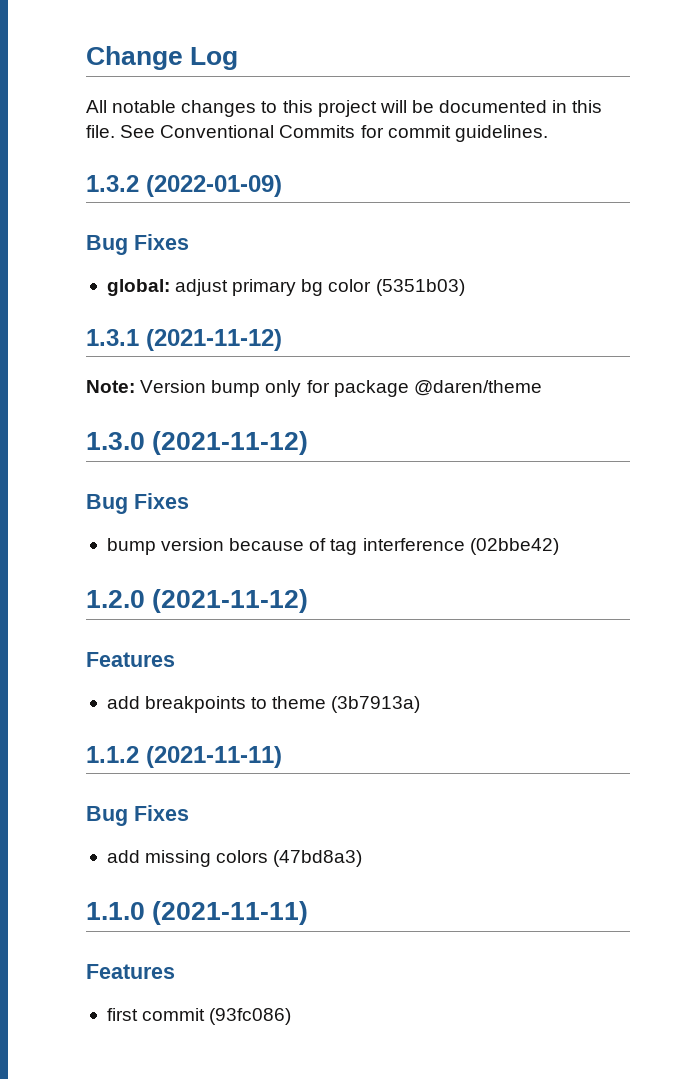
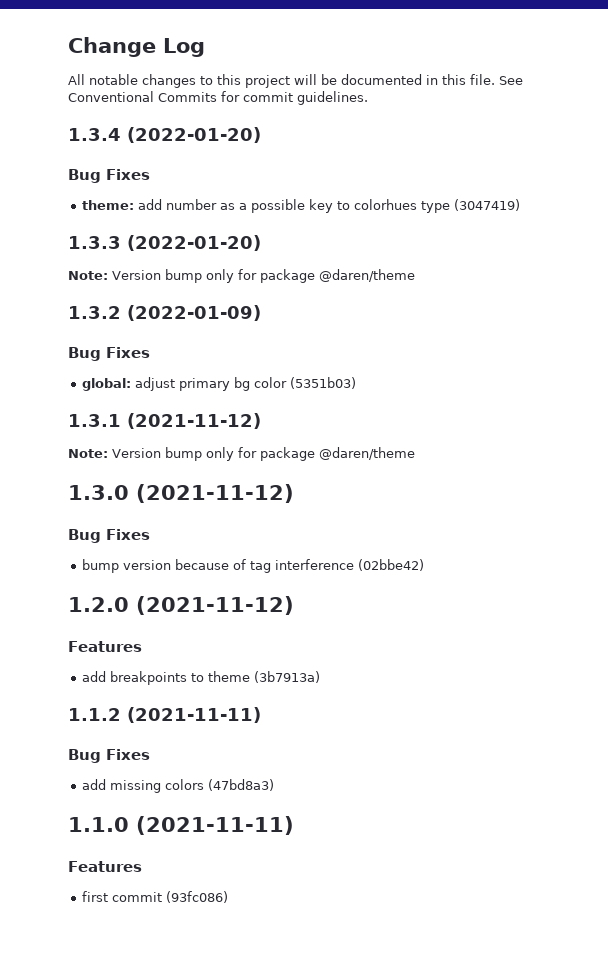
+ 1.3.4 (2022-01-20)
+ Bug Fixes
+ theme: add number as a possible key to colorhues type (3047419)
+ 1.3.3 (2022-01-20)
+ Note: Version bump only for package @daren/theme

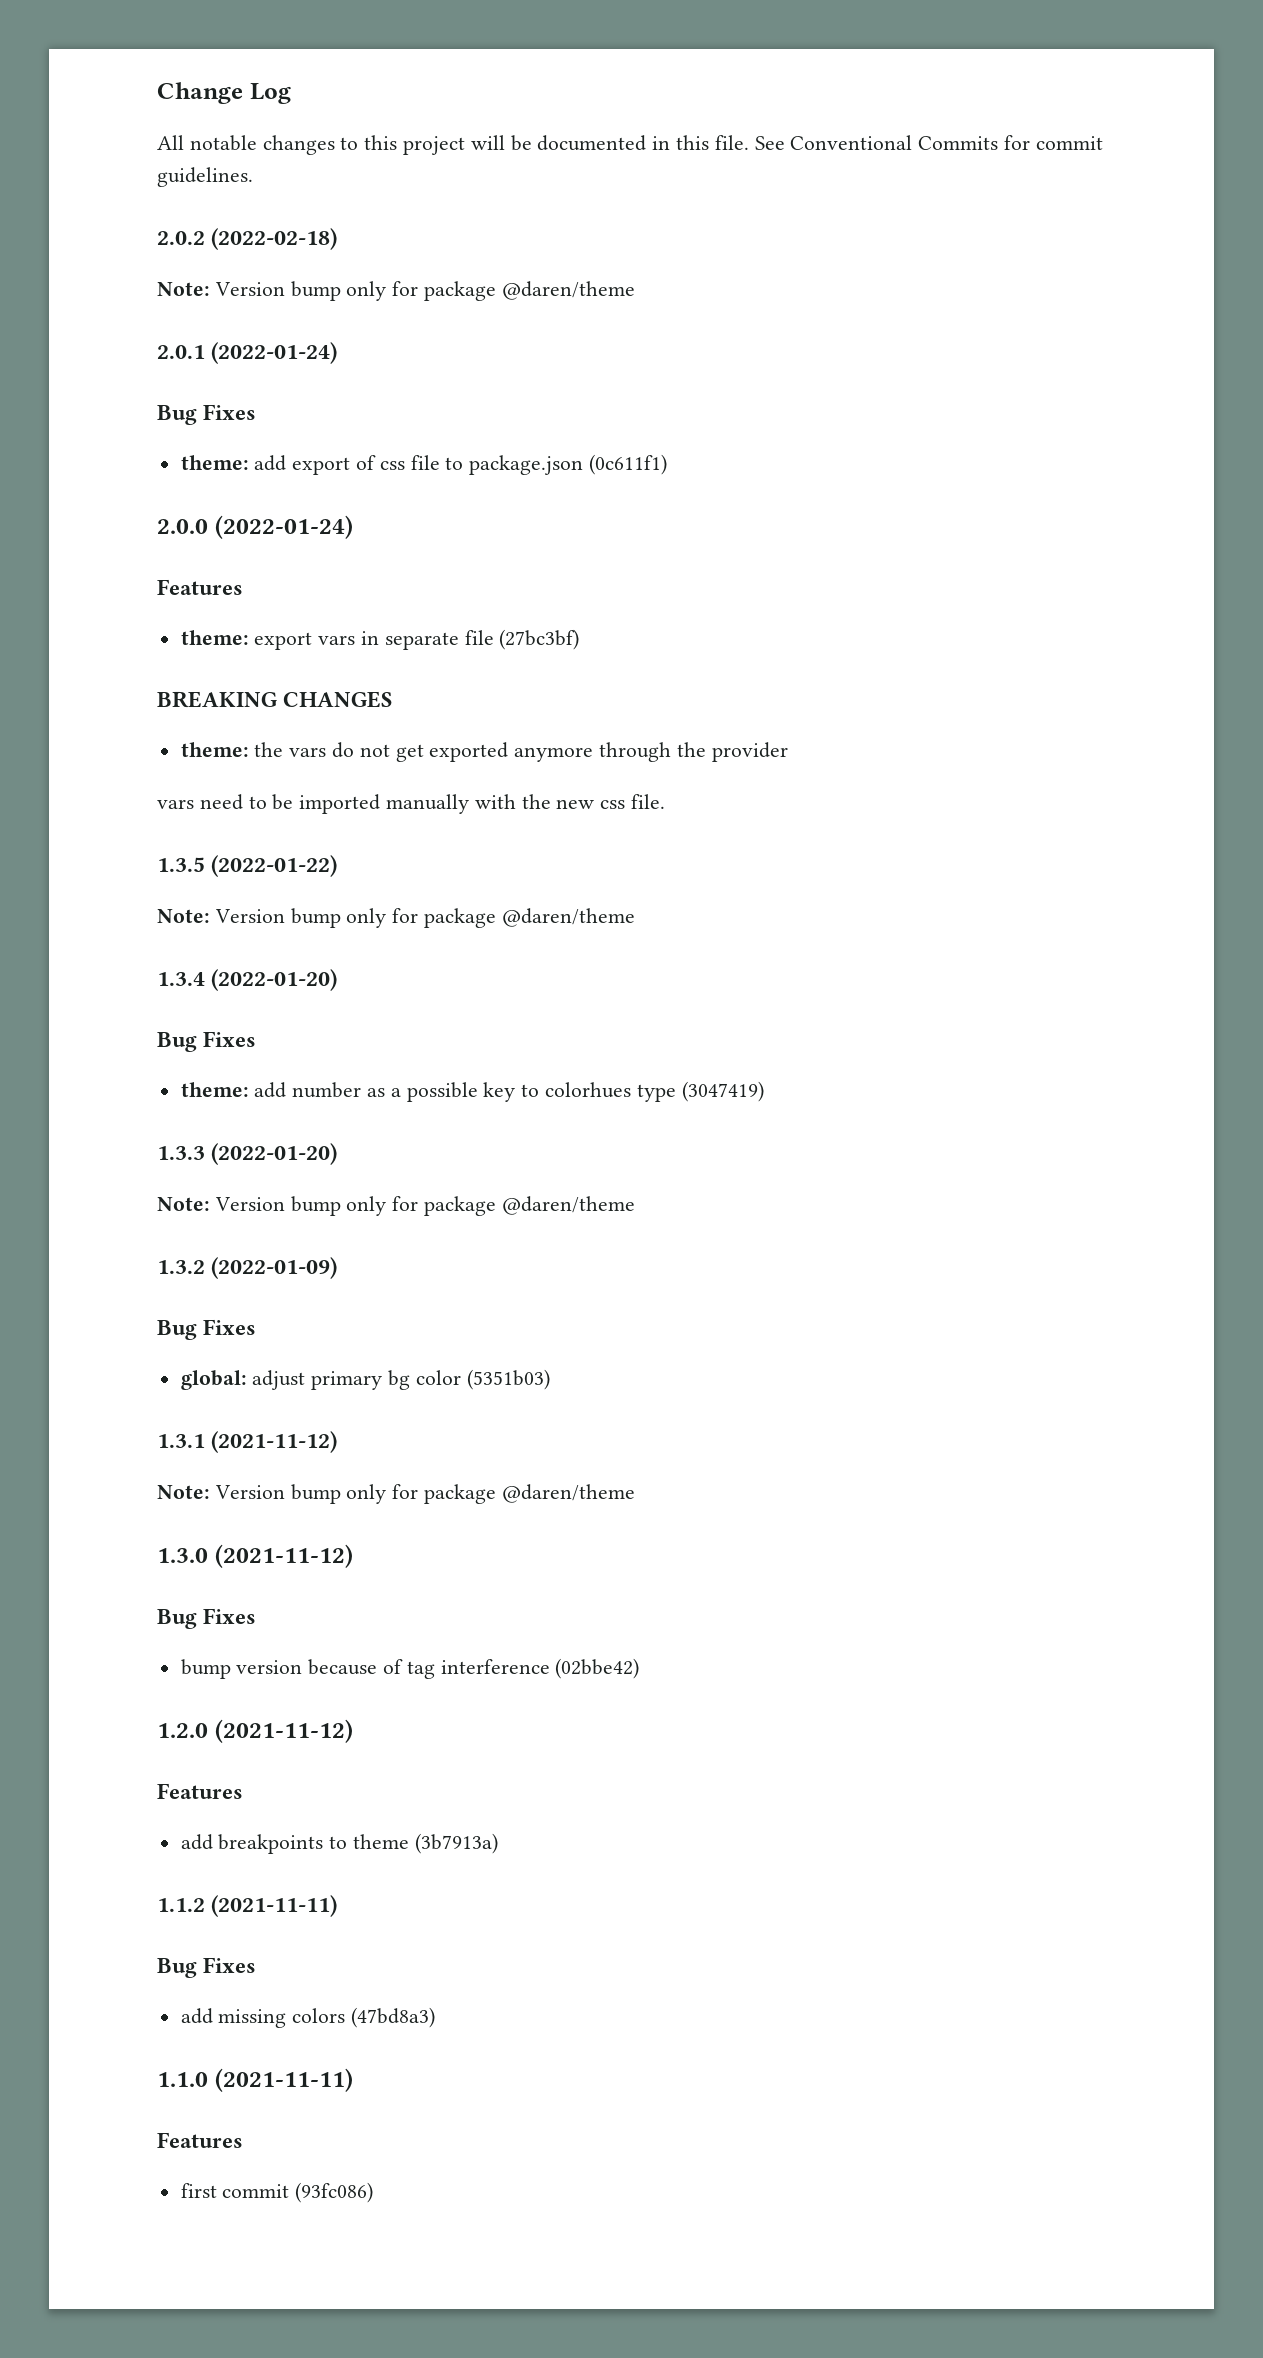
+ 2.0.2 (2022-02-18)
+ Note: Version bump only for package @daren/theme
+ 2.0.1 (2022-01-24)
+ Bug Fixes
+ theme: add export of css file to package.json (0c611f1)
+ 2.0.0 (2022-01-24)
+ Features
+ theme: export vars in separate file (27bc3bf)
+ BREAKING CHANGES
+ theme: the vars do not get exported anymore through the provider
+ vars need to be imported manually with the new css file.
+ 1.3.5 (2022-01-22)
+ Note: Version bump only for package @daren/theme

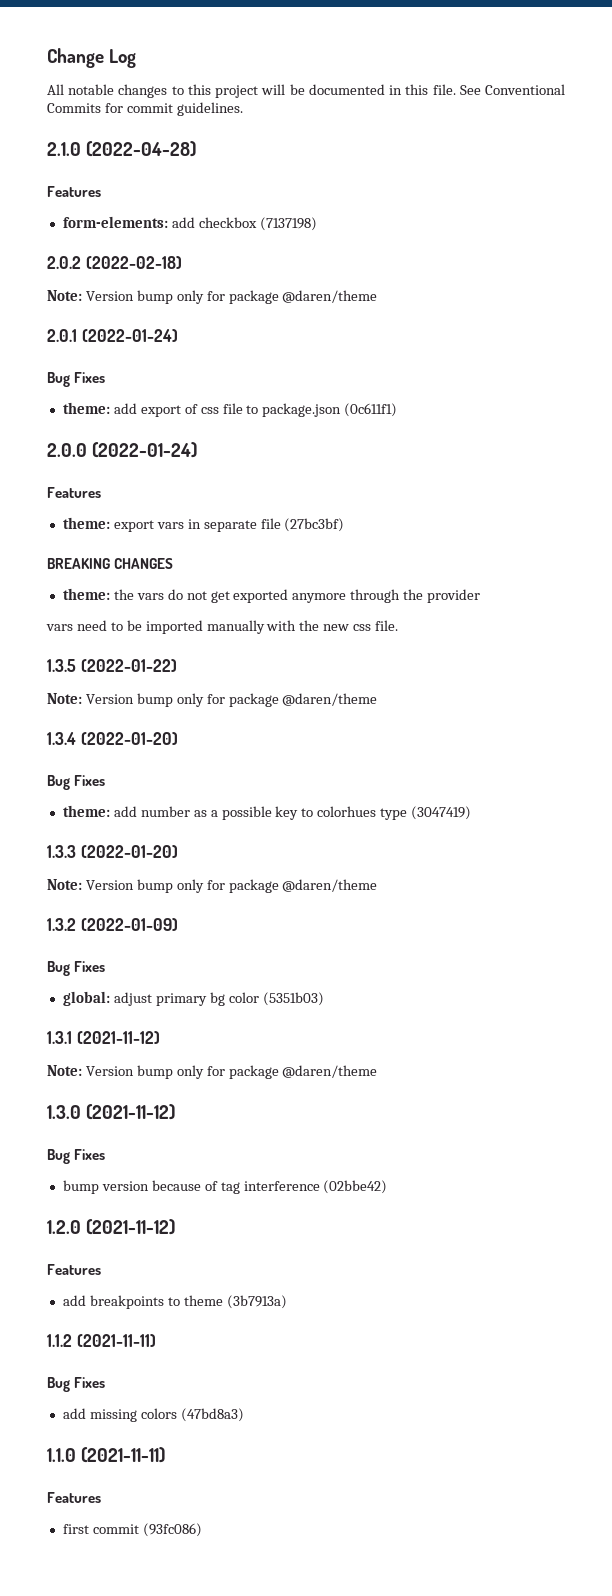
+ 2.1.0 (2022-04-28)
+ Features
+ form-elements: add checkbox (7137198)

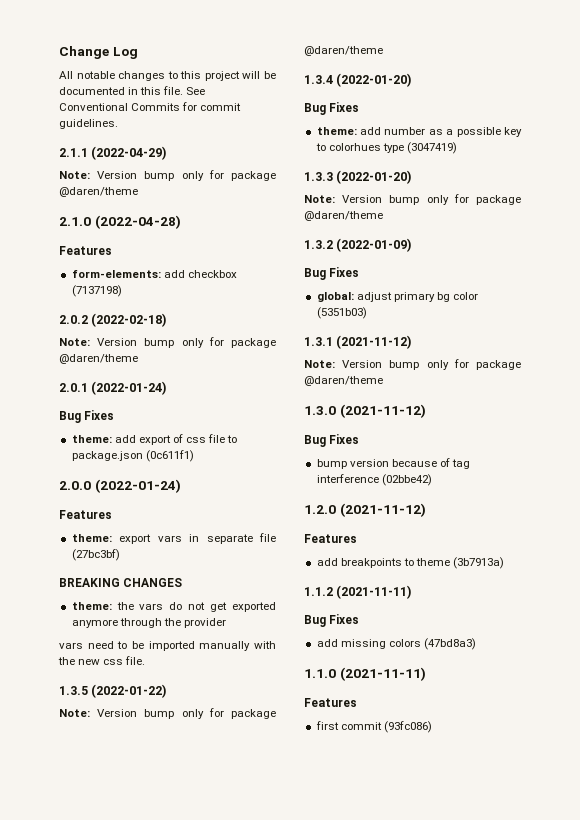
+ 2.1.1 (2022-04-29)
+ Note: Version bump only for package @daren/theme

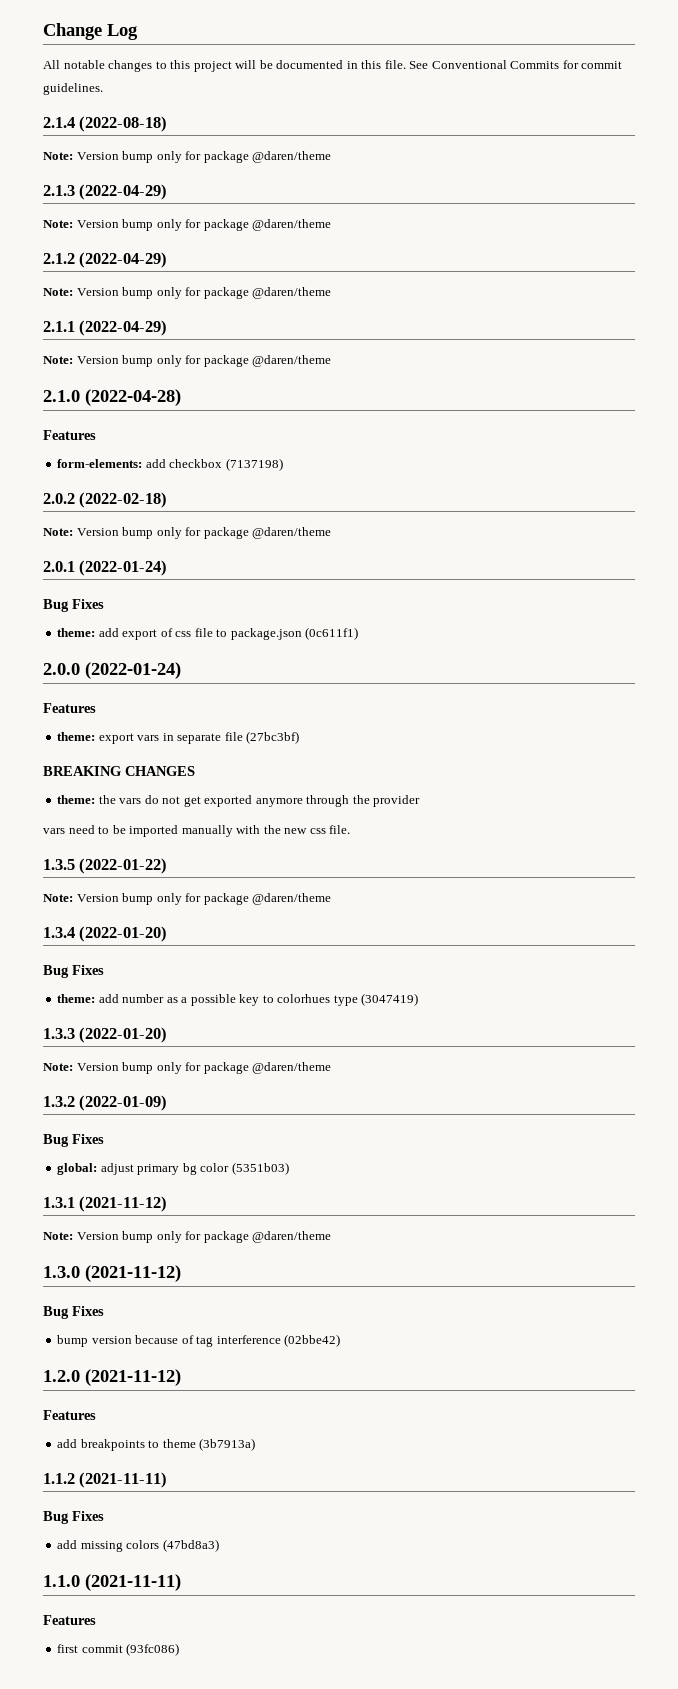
+ 2.1.4 (2022-08-18)
+ Note: Version bump only for package @daren/theme
+ 2.1.3 (2022-04-29)
+ Note: Version bump only for package @daren/theme
+ 2.1.2 (2022-04-29)
+ Note: Version bump only for package @daren/theme

